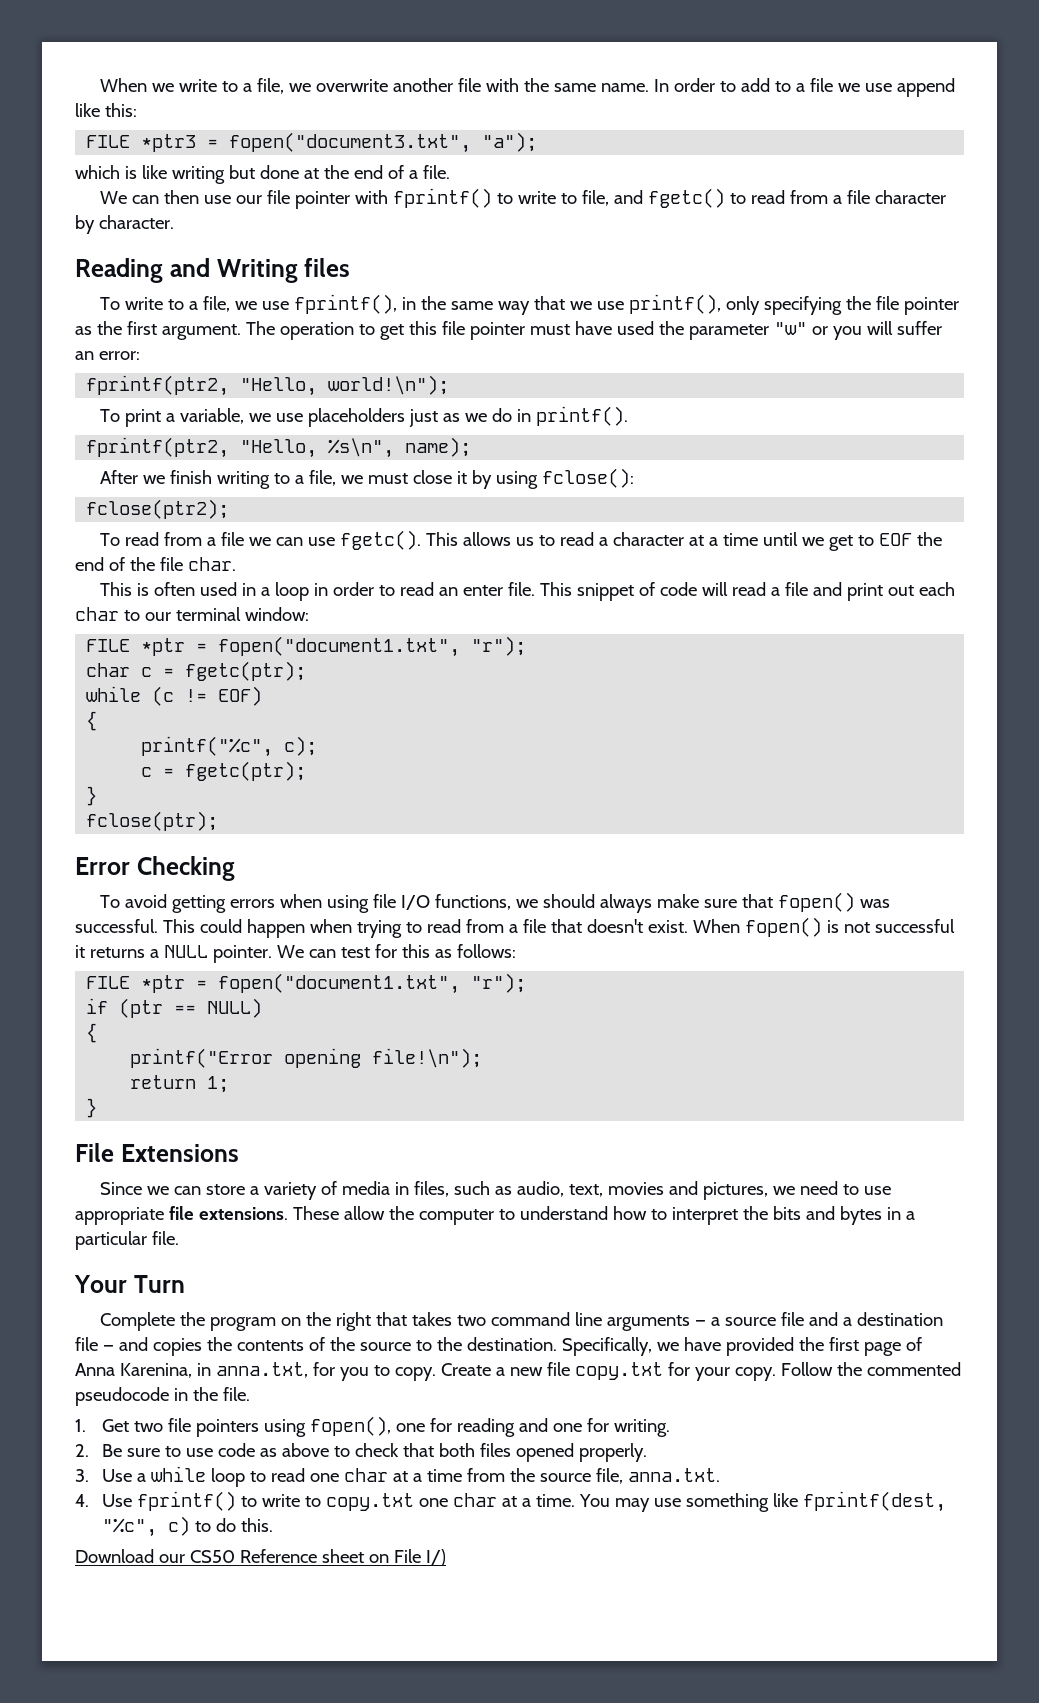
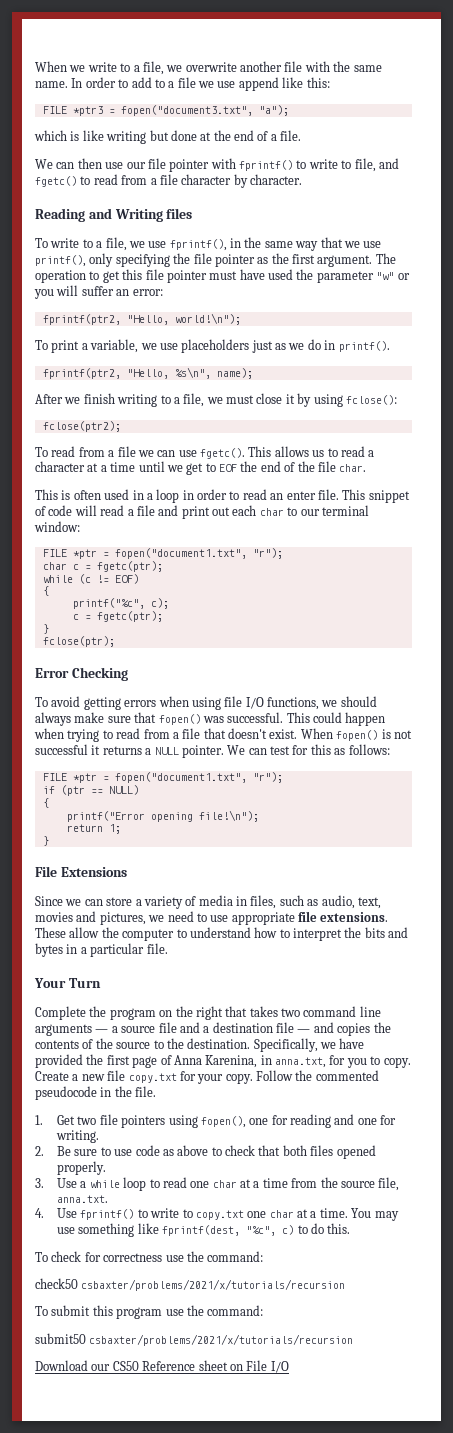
+ To check for correctness use the command:
+ check50 csbaxter/problems/2021/x/tutorials/recursion
+ To submit this program use the command:
+ submit50 csbaxter/problems/2021/x/tutorials/recursion
- Download our CS50 Reference sheet on File I/)
+ Download our CS50 Reference sheet on File I/O

